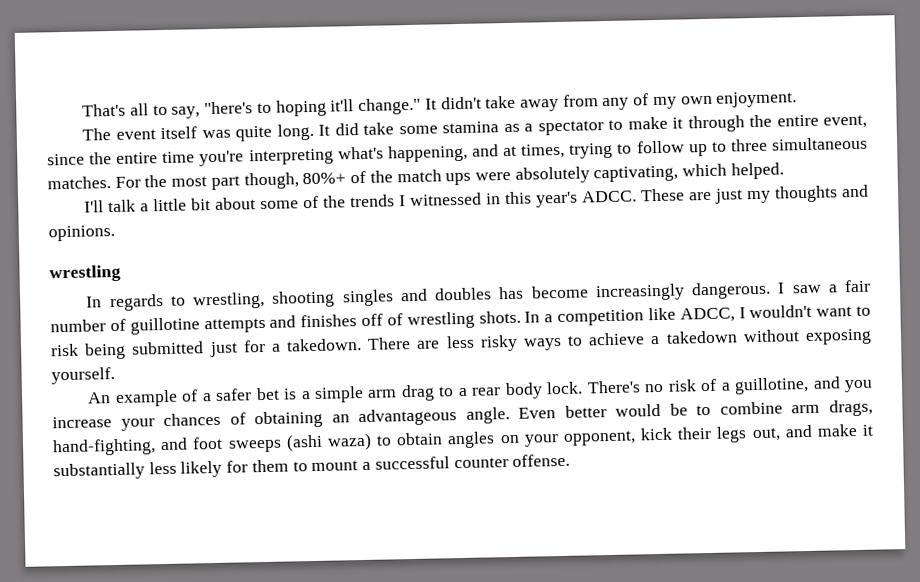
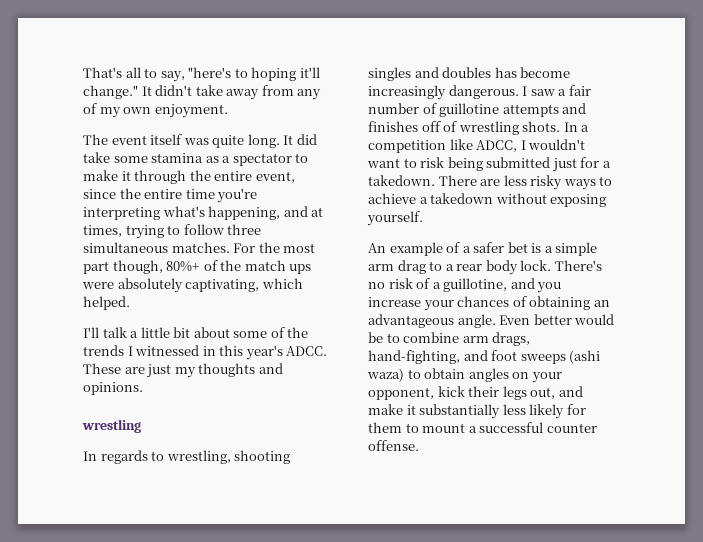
- It did take some stamina as a spectator to make it through the entire event, since the entire time you're interpreting what's happening, and at times, trying to follow up to three simultaneous matches.
+ It did take some stamina as a spectator to make it through the entire event, since the entire time you're interpreting what's happening, and at times, trying to follow three simultaneous matches.

